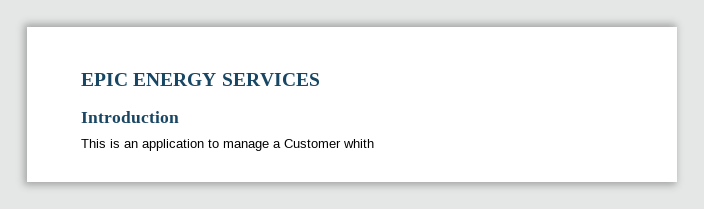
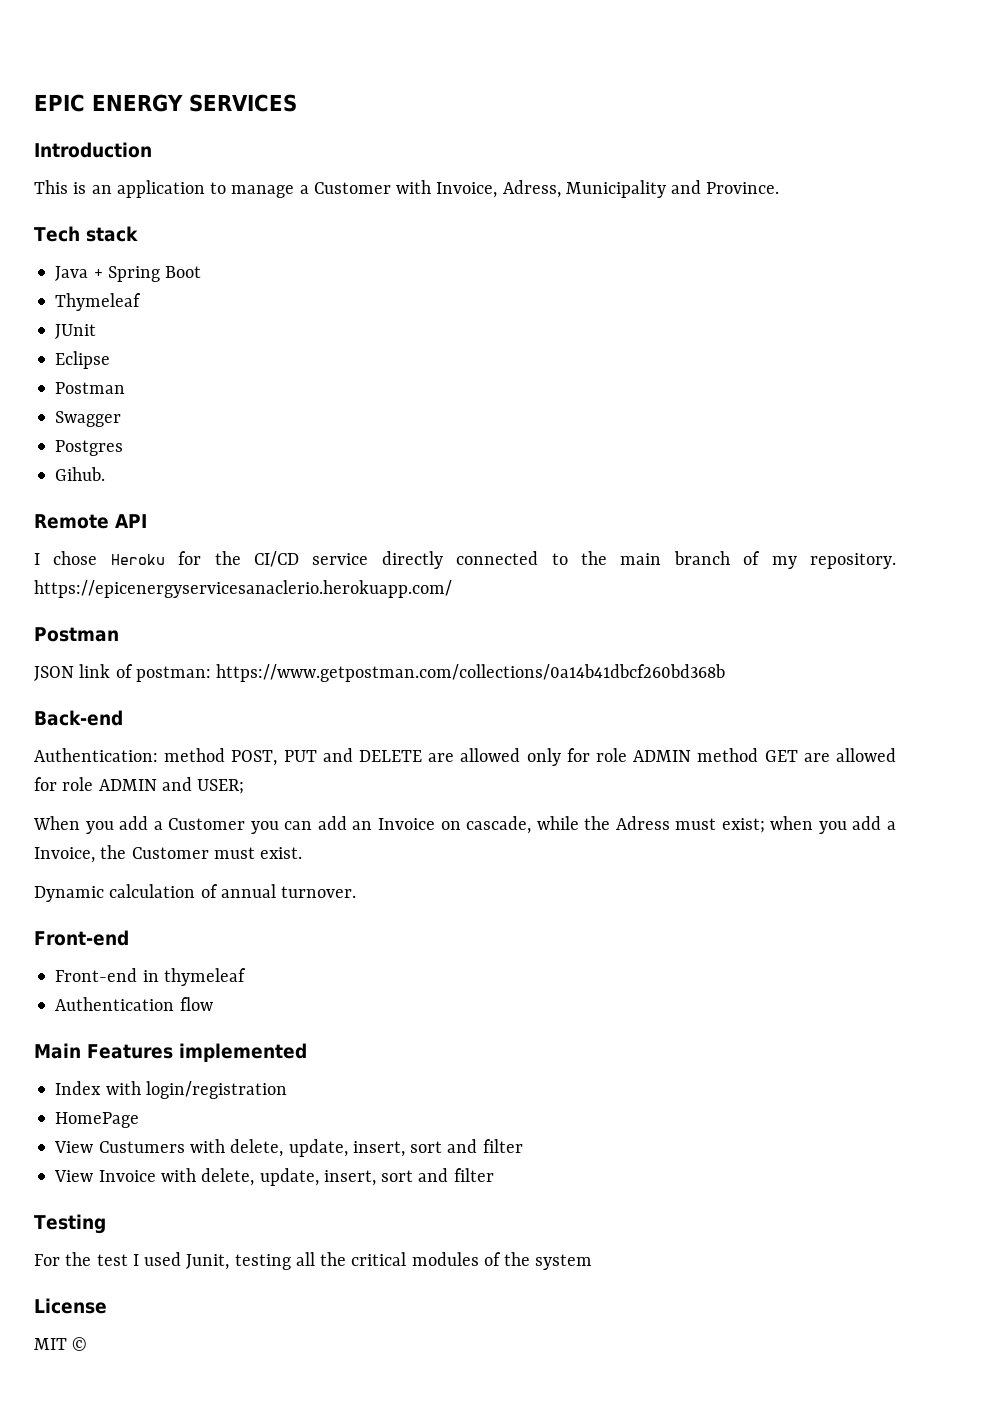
- This is an application to manage a Customer whith
+ This is an application to manage a Customer with Invoice, Adress, Municipality and Province.
+ Tech stack
+ Java + Spring Boot
+ Thymeleaf
+ JUnit
+ Eclipse
+ Postman
+ Swagger
+ Postgres
+ Gihub.
+ Remote API
+ I chose Heroku for the CI/CD service directly connected to the main branch of my repository. https://epicenergyservicesanaclerio.herokuapp.com/
+ Postman
+ JSON link of postman: https://www.getpostman.com/collections/0a14b41dbcf260bd368b
+ Back-end
+ Authentication: method POST, PUT and DELETE are allowed only for role ADMIN method GET are allowed for role ADMIN and USER;
+ When you add a Customer you can add an Invoice on cascade, while the Adress must exist; when you add a Invoice, the Customer must exist.
+ Dynamic calculation of annual turnover.
+ Front-end
+ Front-end in thymeleaf
+ Authentication flow
+ Main Features implemented
+ Index with login/registration
+ HomePage
+ View Custumers with delete, update, insert, sort and filter
+ View Invoice with delete, update, insert, sort and filter
+ Testing
+ For the test I used Junit, testing all the critical modules of the system
+ License
+ MIT ©

